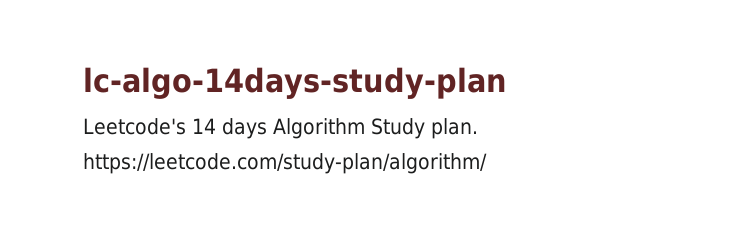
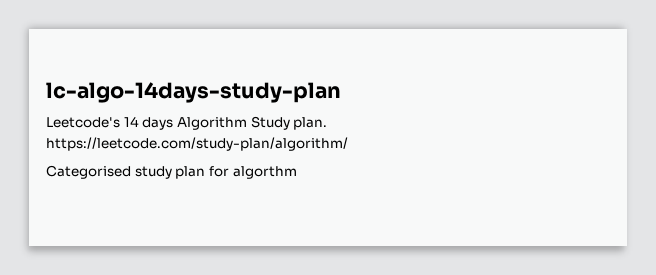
+ Categorised study plan for algorthm

